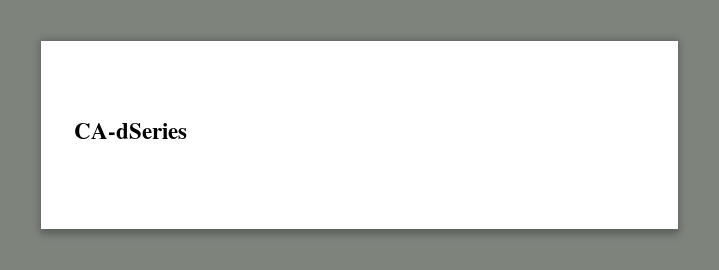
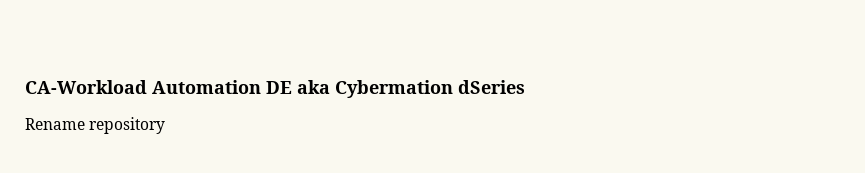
- CA-dSeries
+ CA-Workload Automation DE aka Cybermation dSeries
+ Rename repository

